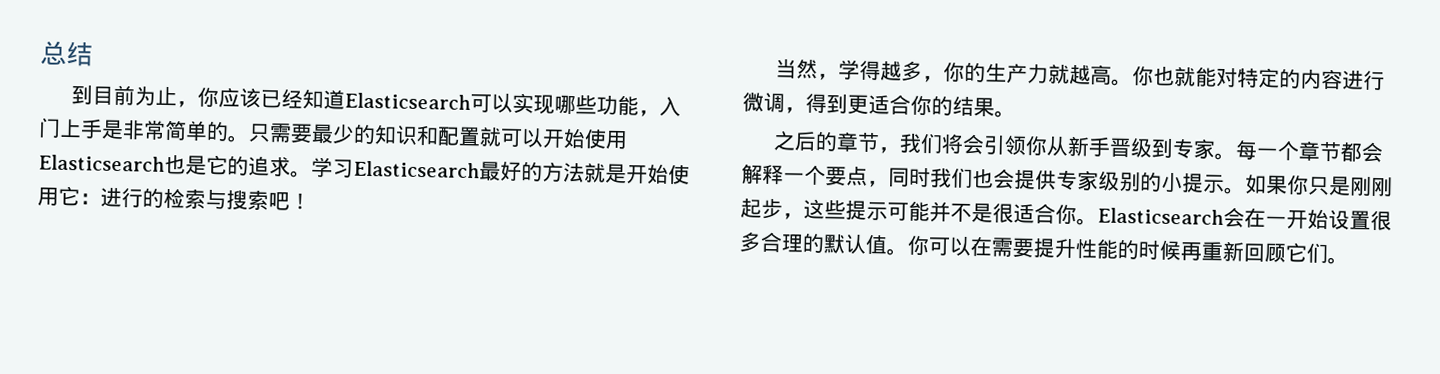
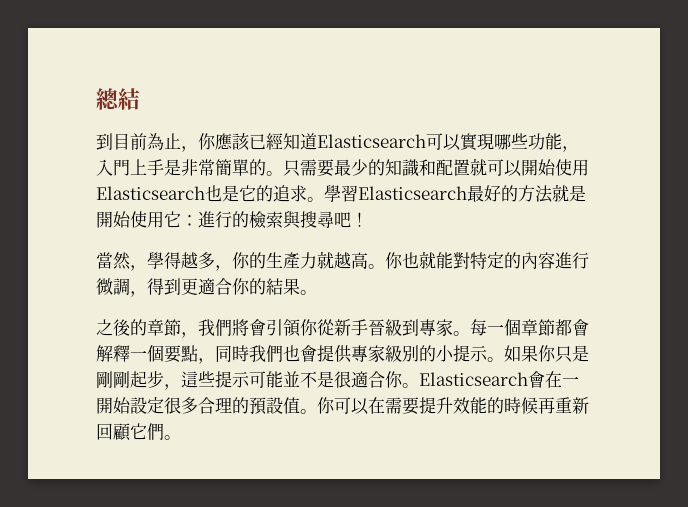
- 总结
+ 總結
- 到目前为止，你应该已经知道Elasticsearch可以实现哪些功能，入门上手是非常简单的。
+ 到目前為止，你應該已經知道Elasticsearch可以實現哪些功能，入門上手是非常簡單的。
- 只需要最少的知识和配置就可以开始使用Elasticsearch也是它的追求。
+ 只需要最少的知識和配置就可以開始使用Elasticsearch也是它的追求。
- 学习Elasticsearch最好的方法就是开始使用它：进行的检索与搜索吧！
+ 學習Elasticsearch最好的方法就是開始使用它：進行的檢索與搜尋吧！
- 当然，学得越多，你的生产力就越高。
+ 當然，學得越多，你的生產力就越高。
- 你也就能对特定的内容进行微调，得到更适合你的结果。
- 之后的章节，我们将会引领你从新手晋级到专家。每一个章节都会解释一个要点，同时我们也会提供专家级别的小提示。
+ 你也就能對特定的內容進行微調，得到更適合你的結果。
+ 之後的章節，我們將會引領你從新手晉級到專家。每一個章節都會解釋一個要點，同時我們也會提供專家級別的小提示。
- 如果你只是刚刚起步，这些提示可能并不是很适合你。Elasticsearch会在一开始设置很多合理的默认值。
+ 如果你只是剛剛起步，這些提示可能並不是很適合你。Elasticsearch會在一開始設定很多合理的預設值。
- 你可以在需要提升性能的时候再重新回顾它们。
+ 你可以在需要提升效能的時候再重新回顧它們。

